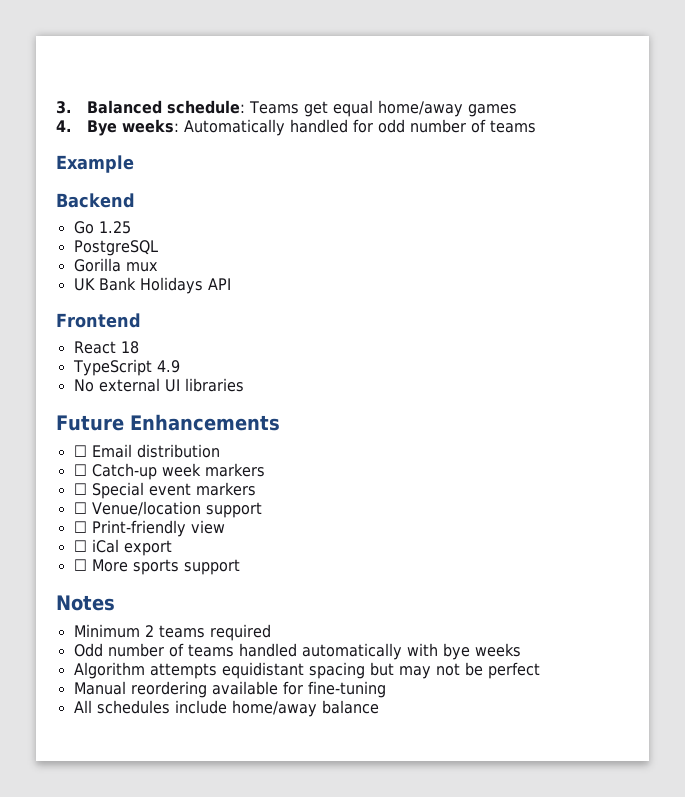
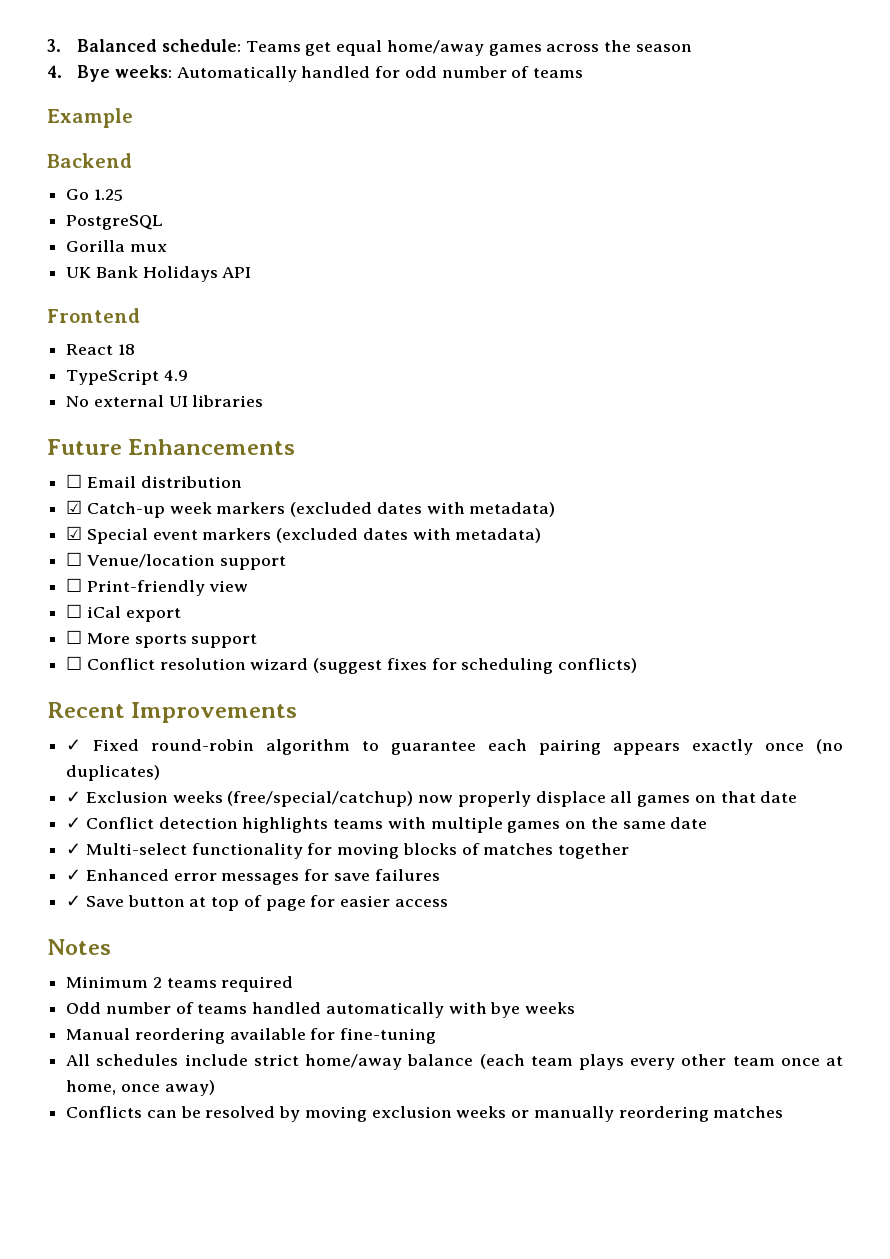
- 3. Balanced schedule: Teams get equal home/away games
+ 3. Balanced schedule: Teams get equal home/away games across the season
- ☐ Catch-up week markers
- ☐ Special event markers
+ ☑ Catch-up week markers (excluded dates with metadata)
+ ☑ Special event markers (excluded dates with metadata)
+ ☐ Conflict resolution wizard (suggest fixes for scheduling conflicts)
+ Recent Improvements
+ ✓ Fixed round-robin algorithm to guarantee each pairing appears exactly once (no duplicates)
+ ✓ Exclusion weeks (free/special/catchup) now properly displace all games on that date
+ ✓ Conflict detection highlights teams with multiple games on the same date
+ ✓ Multi-select functionality for moving blocks of matches together
+ ✓ Enhanced error messages for save failures
+ ✓ Save button at top of page for easier access
- Algorithm attempts equidistant spacing but may not be perfect
- All schedules include home/away balance
+ All schedules include strict home/away balance (each team plays every other team once at home, once away)
+ Conflicts can be resolved by moving exclusion weeks or manually reordering matches

